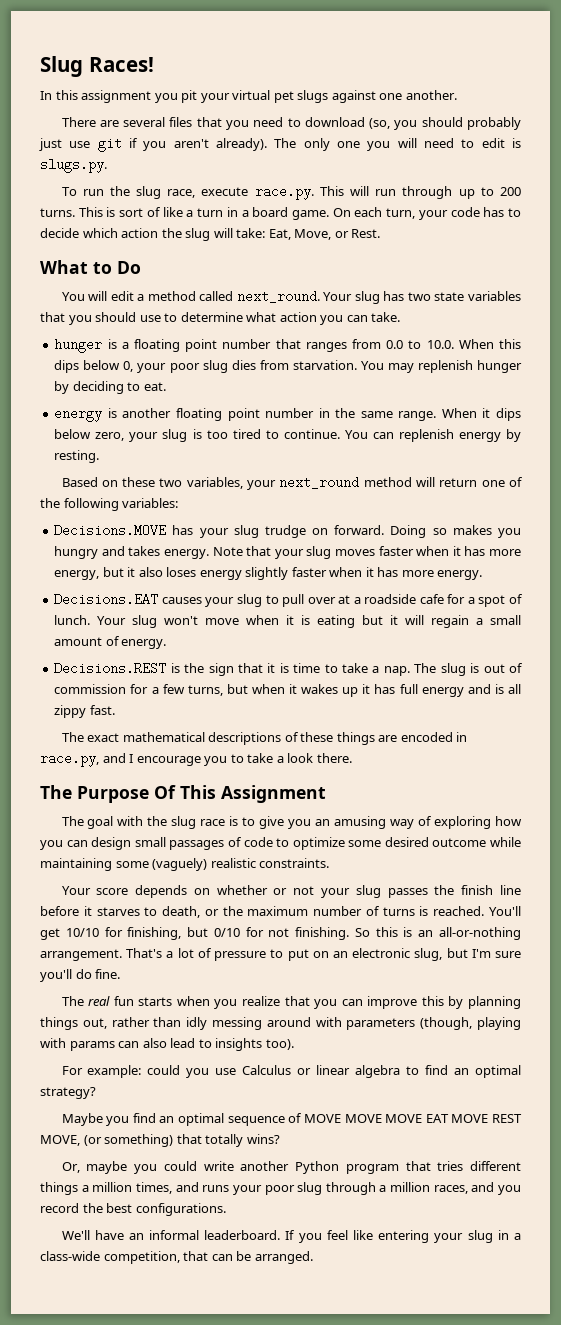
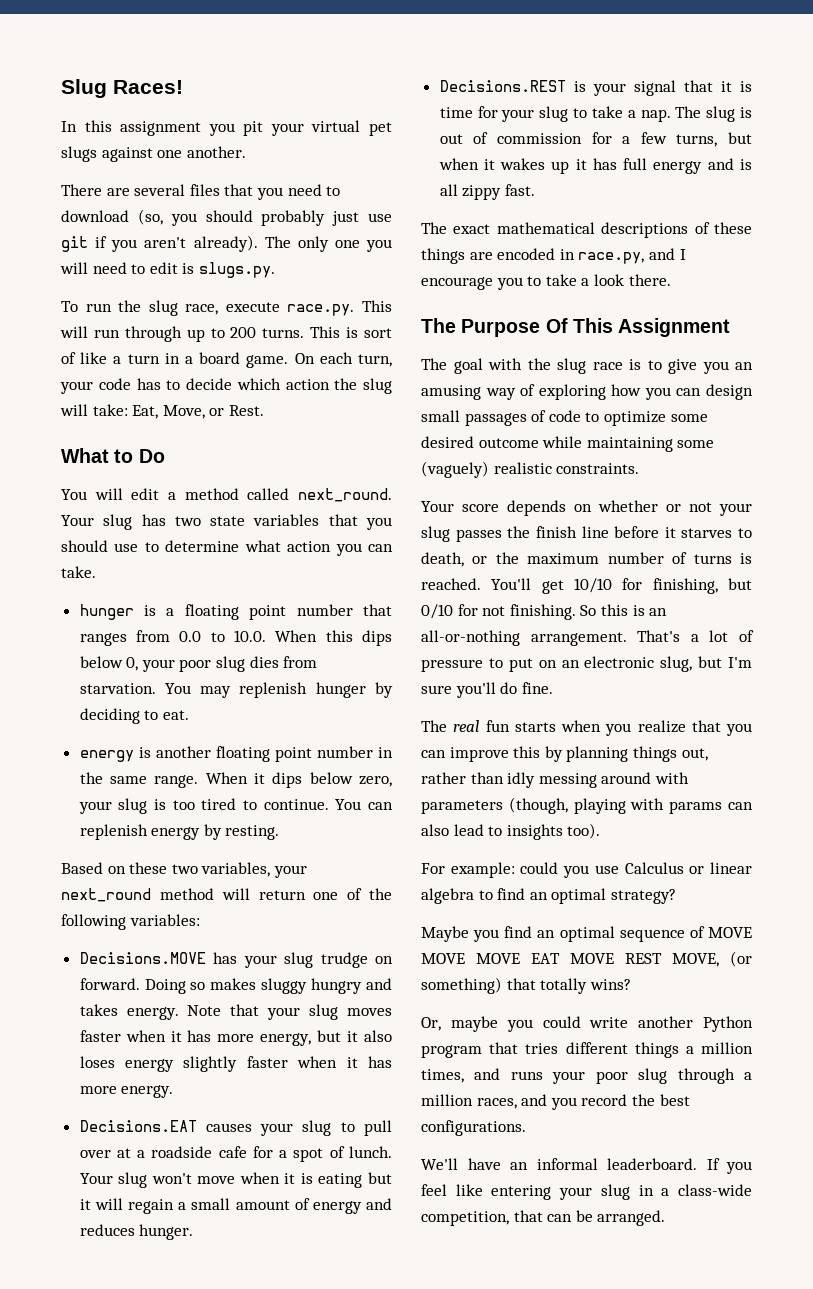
- Doing so makes you hungry and takes energy.
+ Doing so makes sluggy hungry and takes energy.
- Your slug won't move when it is eating but it will regain a small amount of energy.
+ Your slug won't move when it is eating but it will regain a small amount of energy and reduces hunger.
- Decisions.REST is the sign that it is time to take a nap.
+ Decisions.REST is your signal that it is time for your slug to take a nap.

